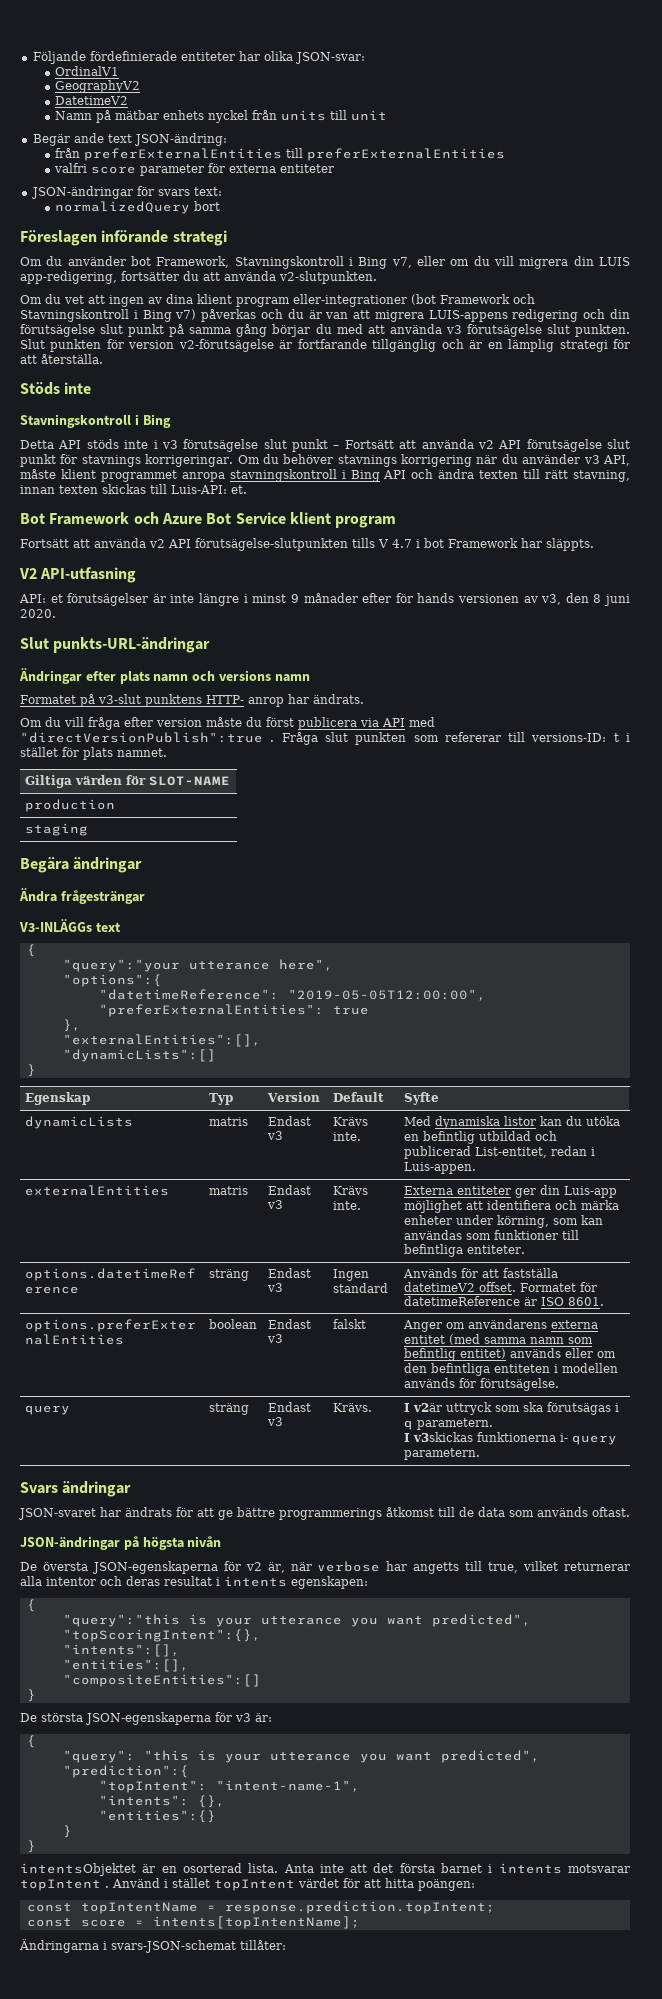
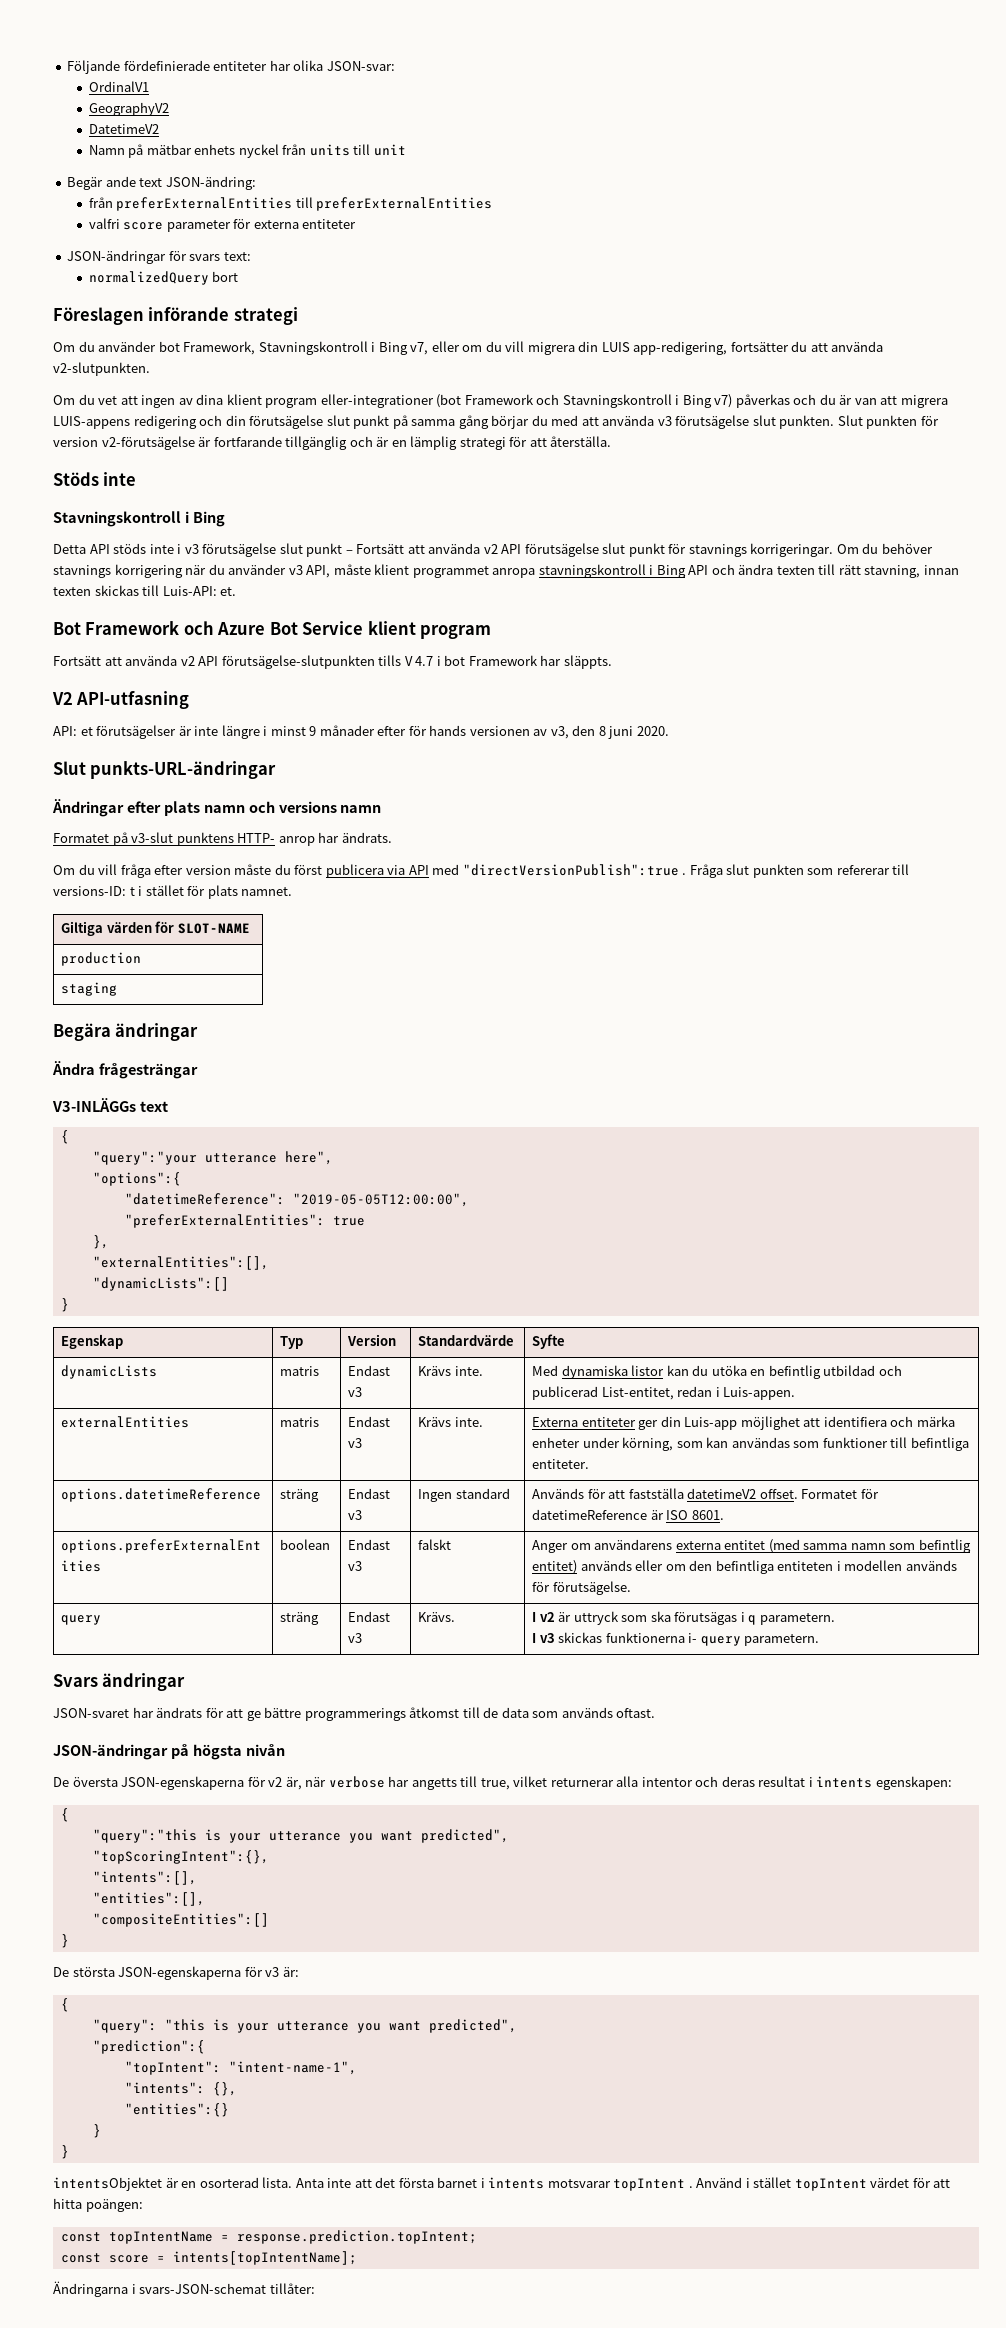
- Egenskap | Typ | Version | Default | Syfte
+ Egenskap | Typ | Version | Standardvärde | Syfte
- query | sträng | Endast v3 | Krävs. | I v2är uttryck som ska förutsägas i q parametern.
- I v3skickas funktionerna i- query parametern.
+ query | sträng | Endast v3 | Krävs. | I v2 är uttryck som ska förutsägas i q parametern.
+ I v3 skickas funktionerna i- query parametern.

